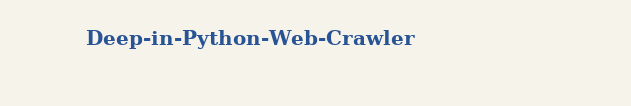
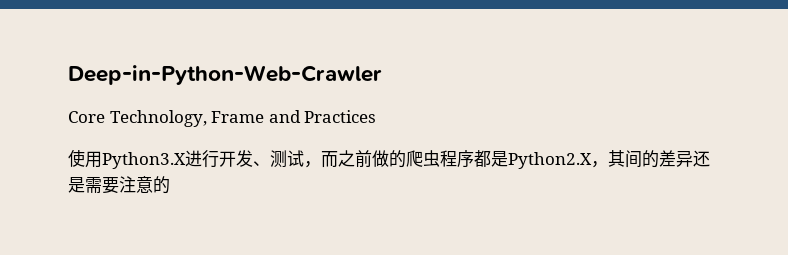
+ Core Technology, Frame and Practices
+ 使用Python3.X进行开发、测试，而之前做的爬虫程序都是Python2.X，其间的差异还是需要注意的

